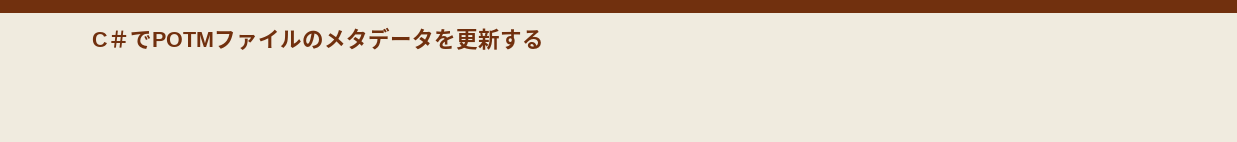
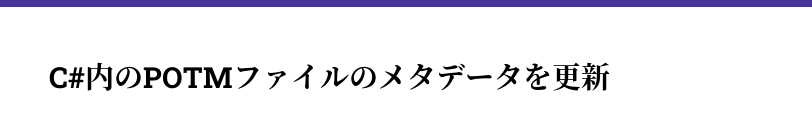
- C＃でPOTMファイルのメタデータを更新する
+ C#内のPOTMファイルのメタデータを更新

